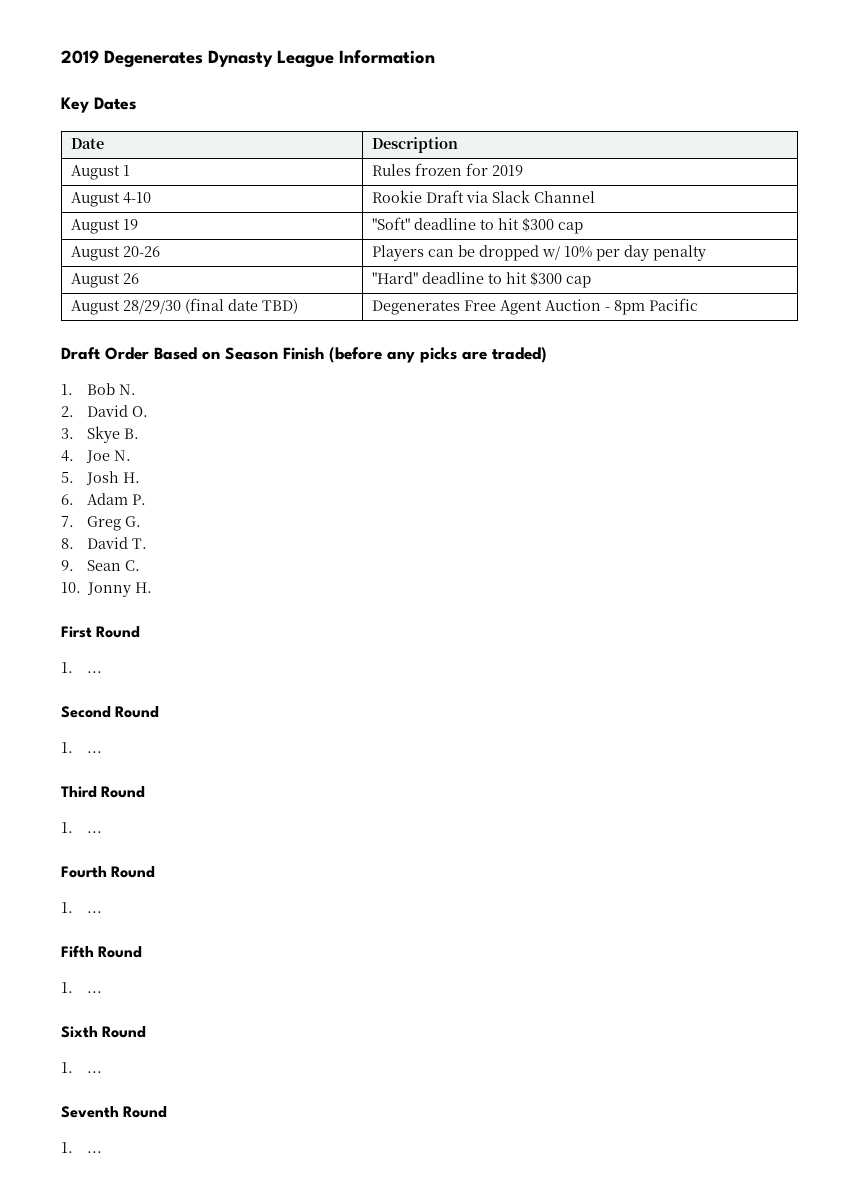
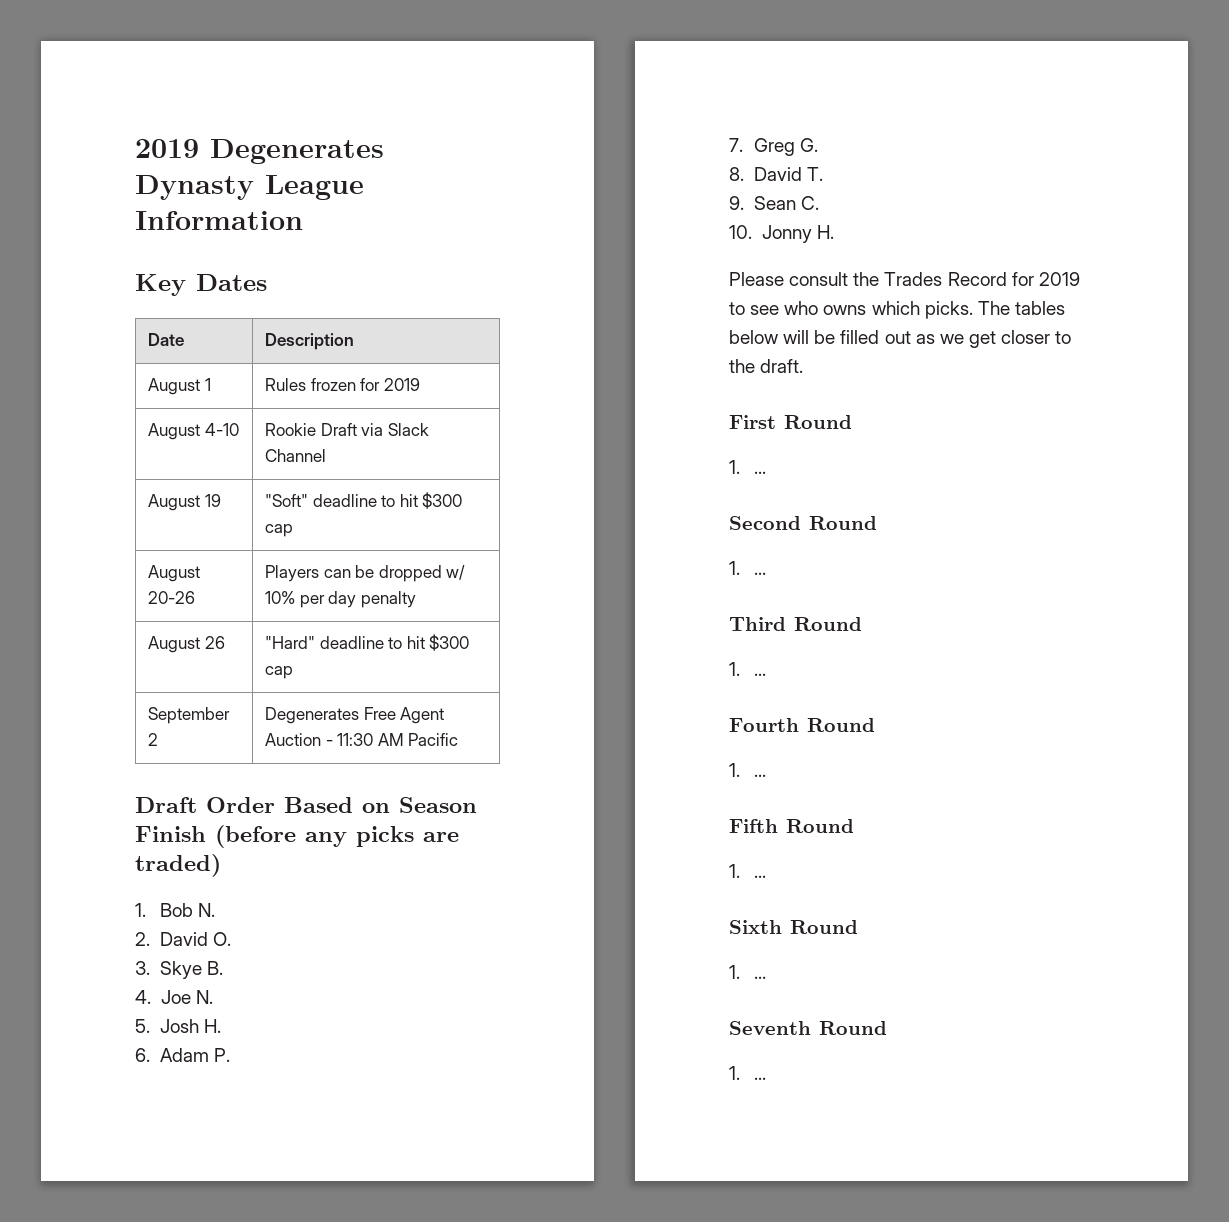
- August 28/29/30 (final date TBD) | Degenerates Free Agent Auction - 8pm Pacific
+ September 2 | Degenerates Free Agent Auction - 11:30 AM Pacific
+ Please consult the Trades Record for 2019 to see who owns which picks. The tables below will be filled out as we get closer to the draft.

